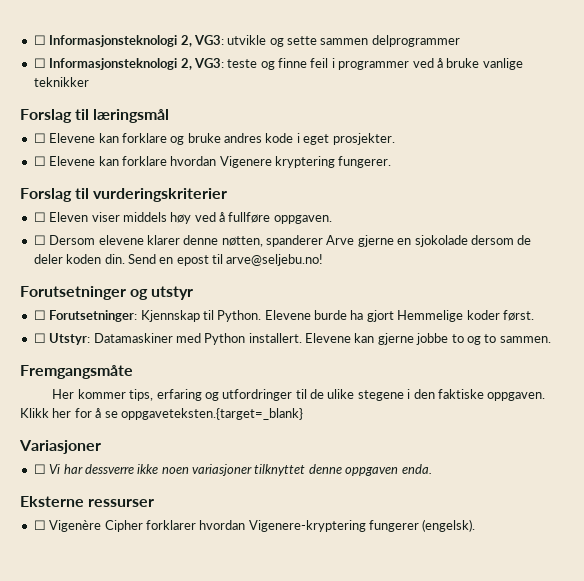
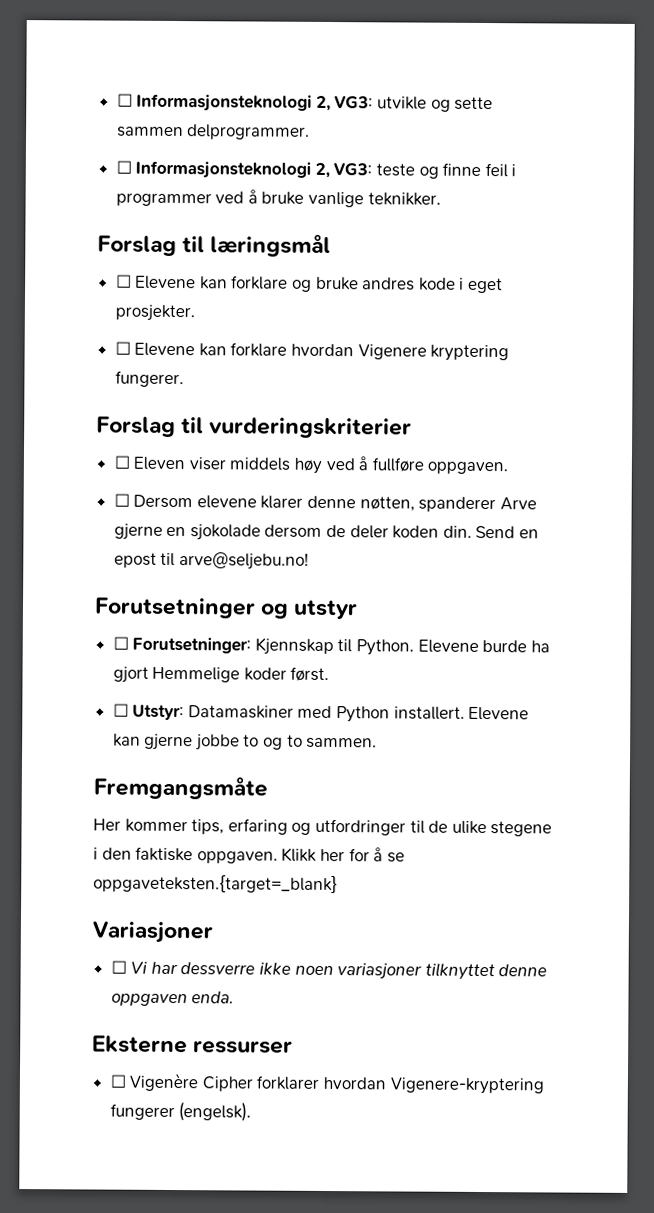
- ☐ Informasjonsteknologi 2, VG3: utvikle og sette sammen delprogrammer
+ ☐ Informasjonsteknologi 2, VG3: utvikle og sette sammen delprogrammer.
- ☐ Informasjonsteknologi 2, VG3: teste og finne feil i programmer ved å bruke vanlige teknikker
+ ☐ Informasjonsteknologi 2, VG3: teste og finne feil i programmer ved å bruke vanlige teknikker.

